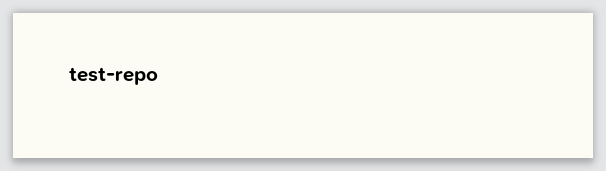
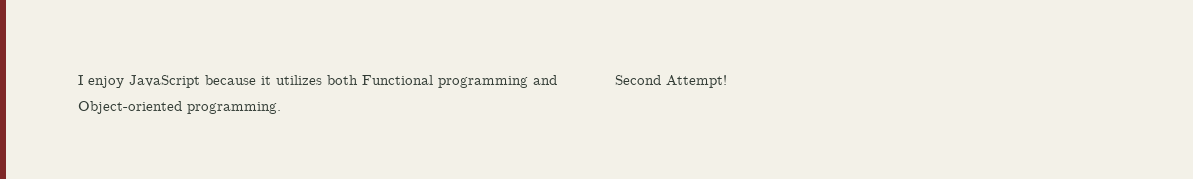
- test-repo
+ I enjoy JavaScript because it utilizes both Functional programming and Object-oriented programming.
+ Second Attempt!

